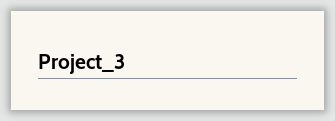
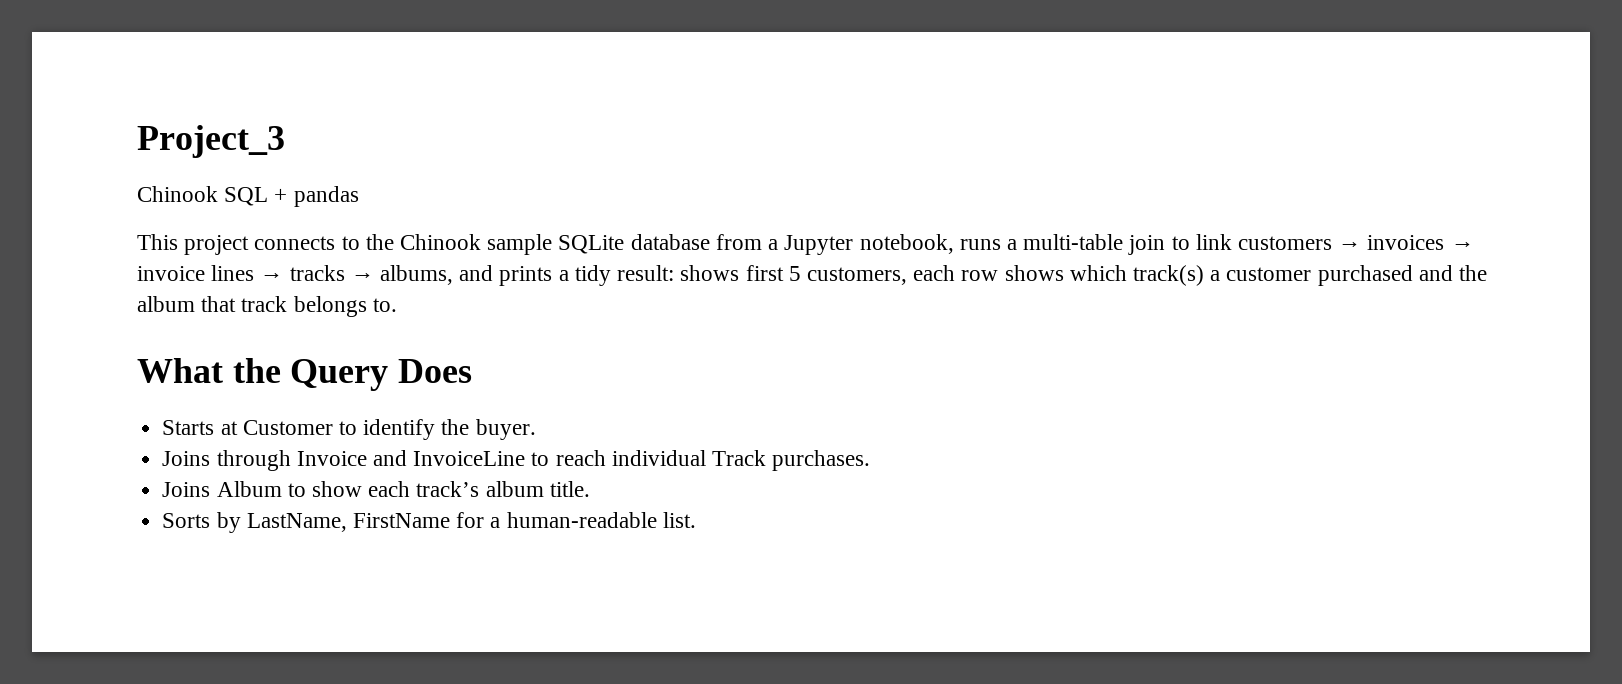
+ Chinook SQL + pandas
+ This project connects to the Chinook sample SQLite database from a Jupyter notebook, runs a multi-table join to link customers → invoices → invoice lines → tracks → albums, and prints a tidy result: shows first 5 customers, each row shows which track(s) a customer purchased and the album that track belongs to.
+ What the Query Does
+ Starts at Customer to identify the buyer.
+ Joins through Invoice and InvoiceLine to reach individual Track purchases.
+ Joins Album to show each track’s album title.
+ Sorts by LastName, FirstName for a human-readable list.

